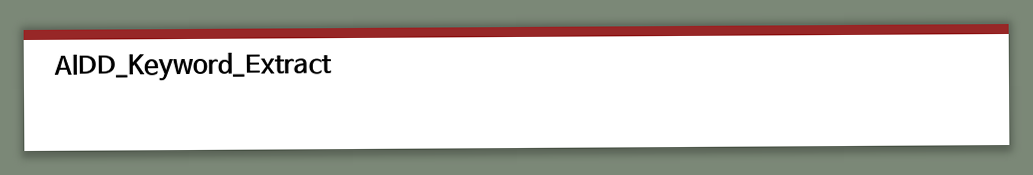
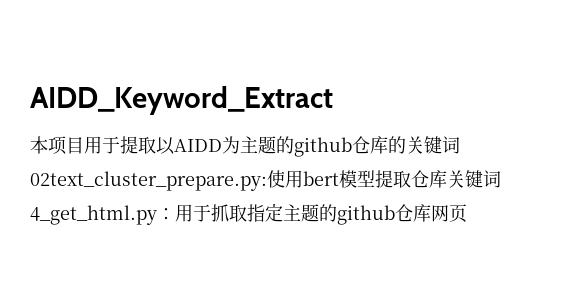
+ 本项目用于提取以AIDD为主题的github仓库的关键词
+ 02text_cluster_prepare.py:使用bert模型提取仓库关键词
+ 4_get_html.py：用于抓取指定主题的github仓库网页

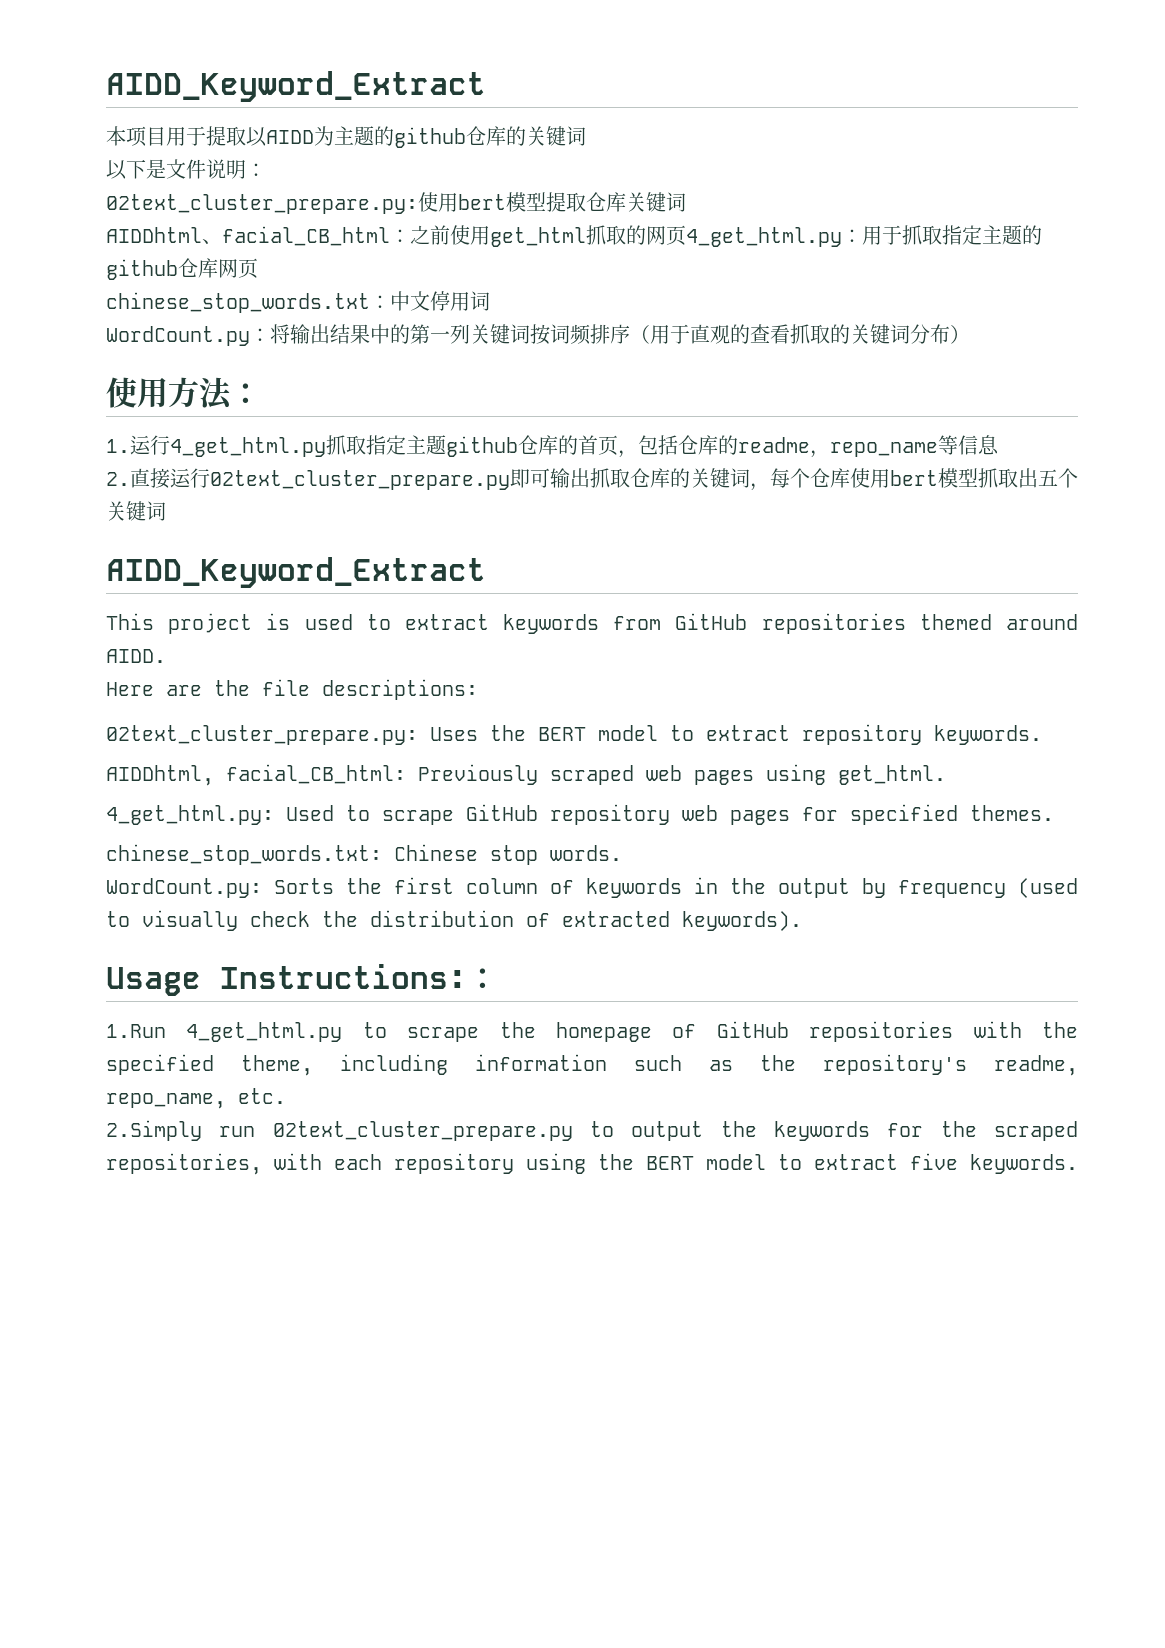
+ 以下是文件说明：
- 4_get_html.py：用于抓取指定主题的github仓库网页
+ AIDDhtml、facial_CB_html：之前使用get_html抓取的网页4_get_html.py：用于抓取指定主题的github仓库网页
+ chinese_stop_words.txt：中文停用词
+ WordCount.py：将输出结果中的第一列关键词按词频排序（用于直观的查看抓取的关键词分布）
+ 使用方法：
+ 1.运行4_get_html.py抓取指定主题github仓库的首页，包括仓库的readme，repo_name等信息
+ 2.直接运行02text_cluster_prepare.py即可输出抓取仓库的关键词，每个仓库使用bert模型抓取出五个关键词
+ AIDD_Keyword_Extract
+ This project is used to extract keywords from GitHub repositories themed around AIDD.
+ Here are the file descriptions:
+ 02text_cluster_prepare.py: Uses the BERT model to extract repository keywords.
+ AIDDhtml, facial_CB_html: Previously scraped web pages using get_html.
+ 4_get_html.py: Used to scrape GitHub repository web pages for specified themes.
+ chinese_stop_words.txt: Chinese stop words.
+ WordCount.py: Sorts the first column of keywords in the output by frequency (used to visually check the distribution of extracted keywords).
+ Usage Instructions:：
+ 1.Run 4_get_html.py to scrape the homepage of GitHub repositories with the specified theme, including information such as the repository's readme, repo_name, etc.
+ 2.Simply run 02text_cluster_prepare.py to output the keywords for the scraped repositories, with each repository using the BERT model to extract five keywords.

